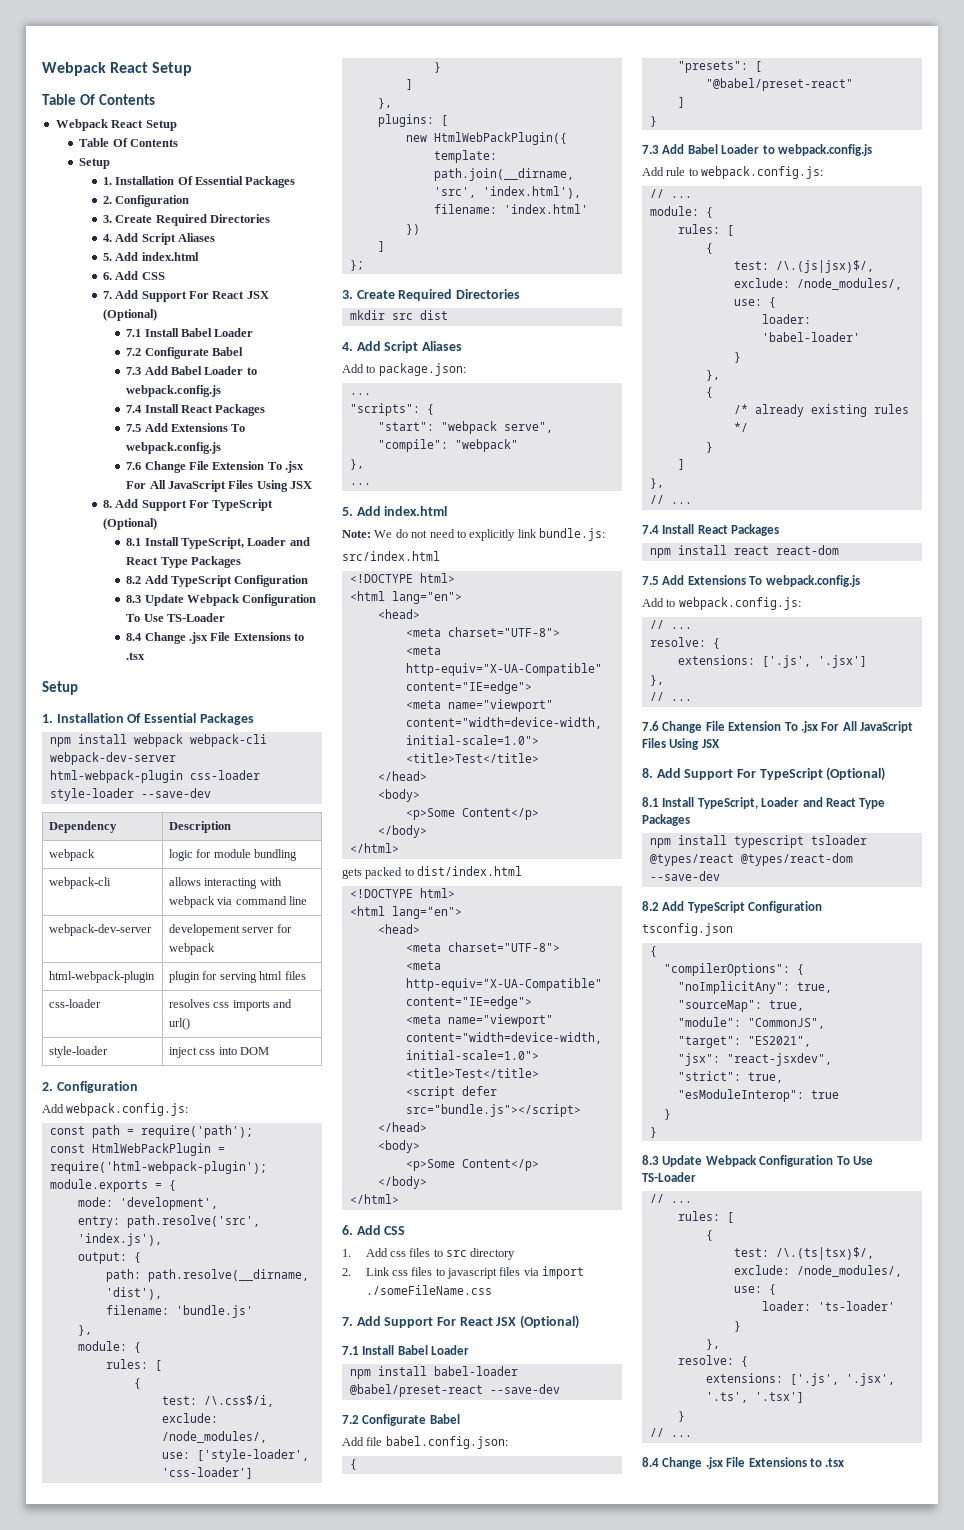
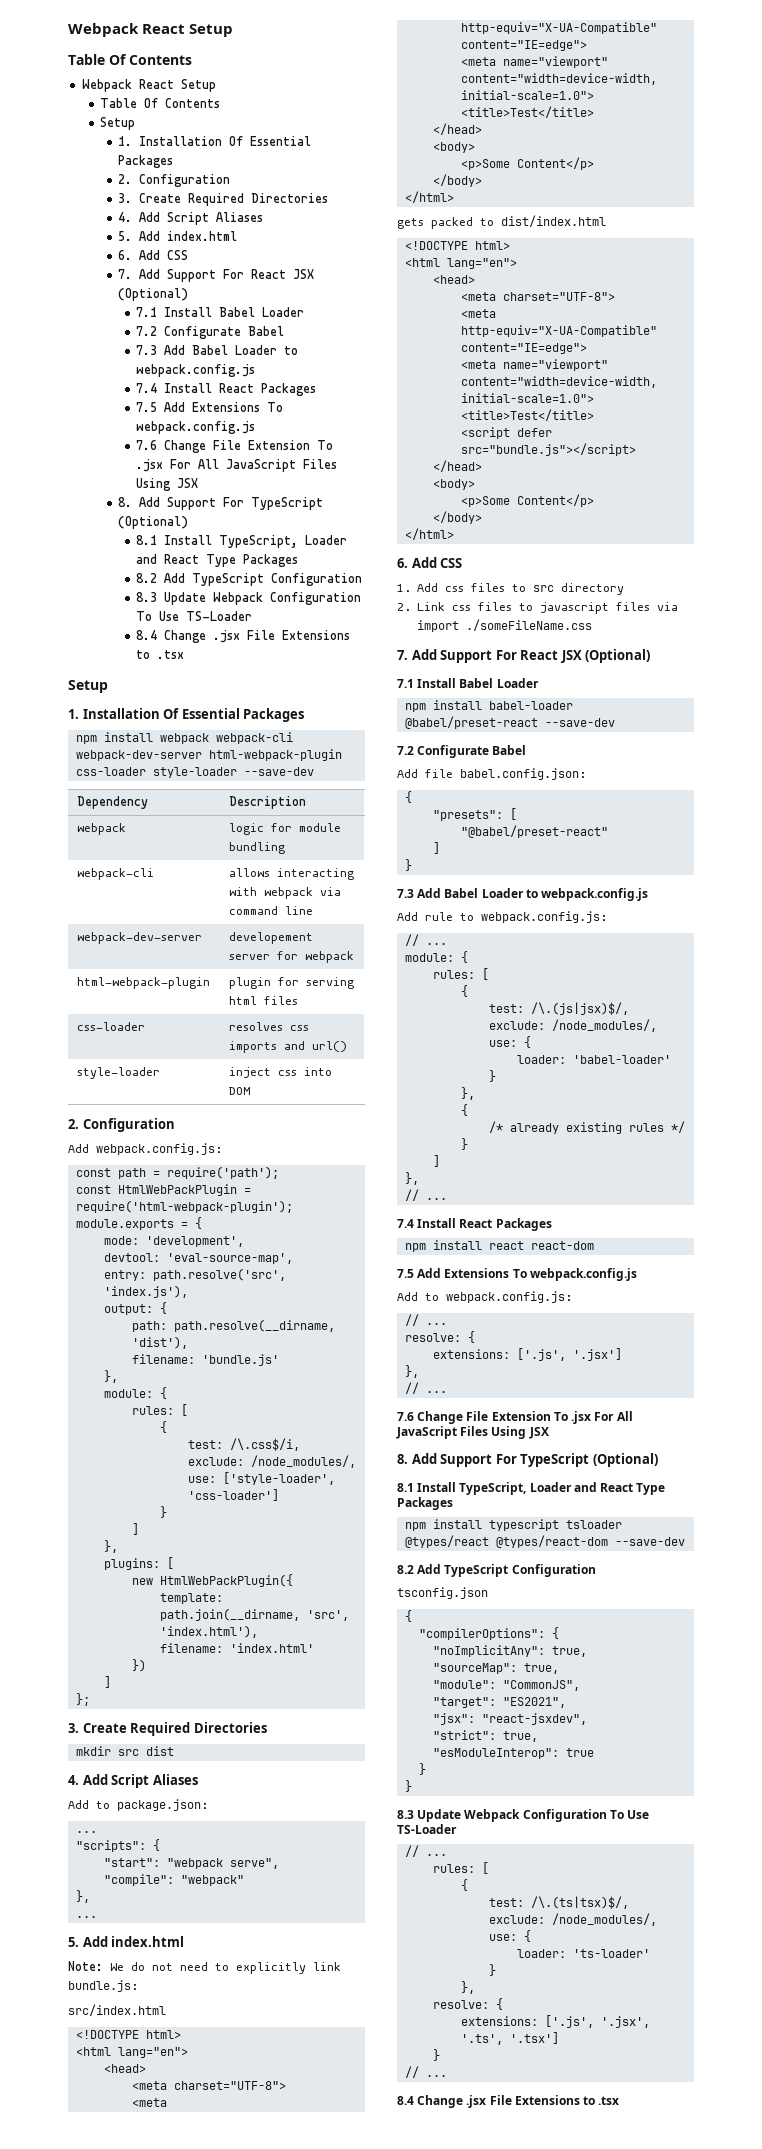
+ devtool: 'eval-source-map',

